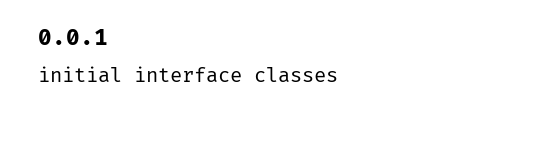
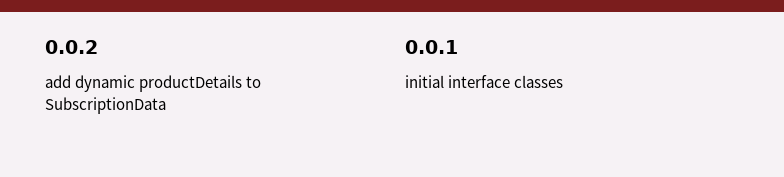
+ 0.0.2
+ add dynamic productDetails to SubscriptionData

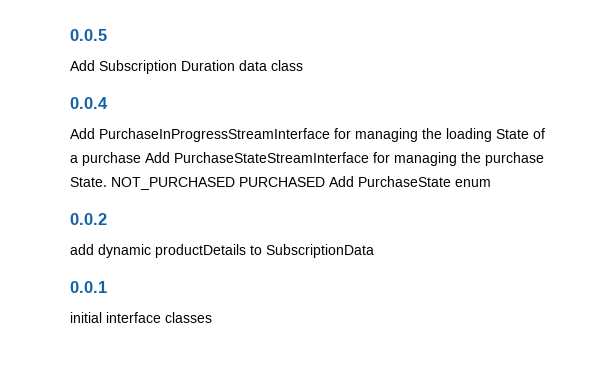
+ 0.0.5
+ Add Subscription Duration data class
+ 0.0.4
+ Add PurchaseInProgressStreamInterface for managing the loading State of a purchase Add PurchaseStateStreamInterface for managing the purchase State. NOT_PURCHASED PURCHASED Add PurchaseState enum

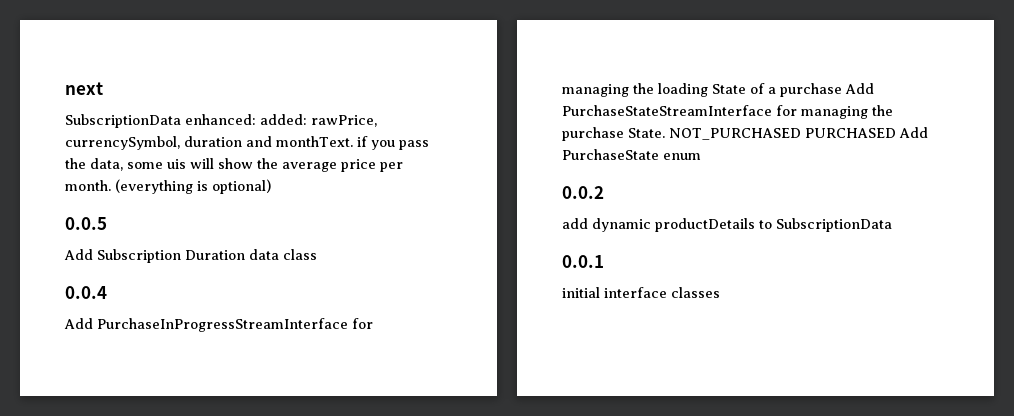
+ next
+ SubscriptionData enhanced: added: rawPrice, currencySymbol, duration and monthText. if you pass the data, some uis will show the average price per month. (everything is optional)

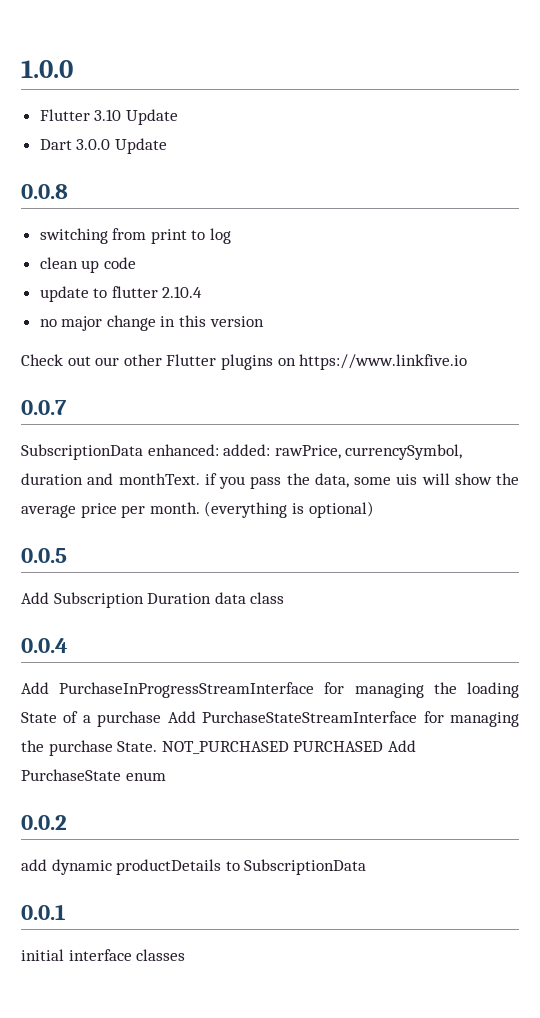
- next
+ 1.0.0
+ Flutter 3.10 Update
+ Dart 3.0.0 Update
+ 0.0.8
+ switching from print to log
+ clean up code
+ update to flutter 2.10.4
+ no major change in this version
+ Check out our other Flutter plugins on https://www.linkfive.io
+ 0.0.7

